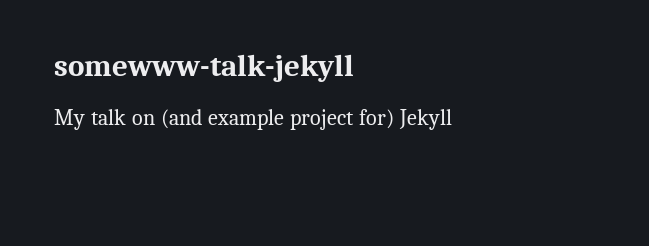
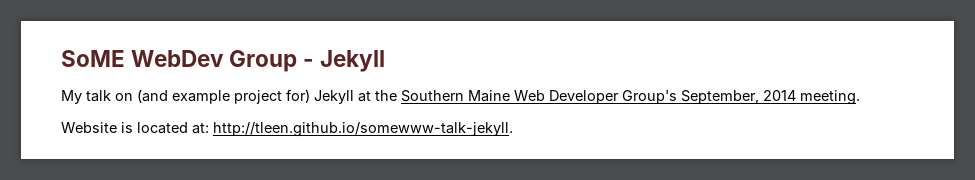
- somewww-talk-jekyll
+ SoME WebDev Group - Jekyll
- My talk on (and example project for) Jekyll
+ My talk on (and example project for) Jekyll at the Southern Maine Web Developer Group's September, 2014 meeting.
+ Website is located at: http://tleen.github.io/somewww-talk-jekyll.

